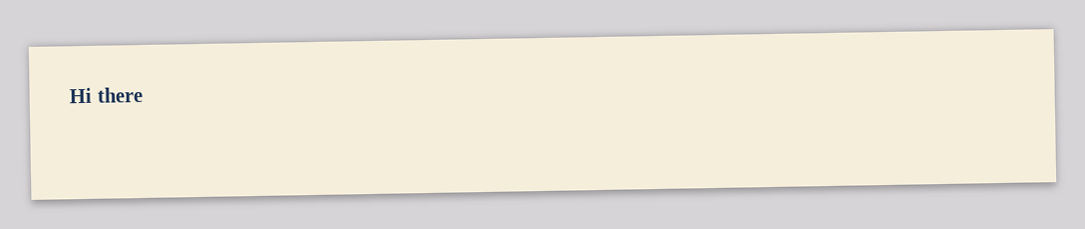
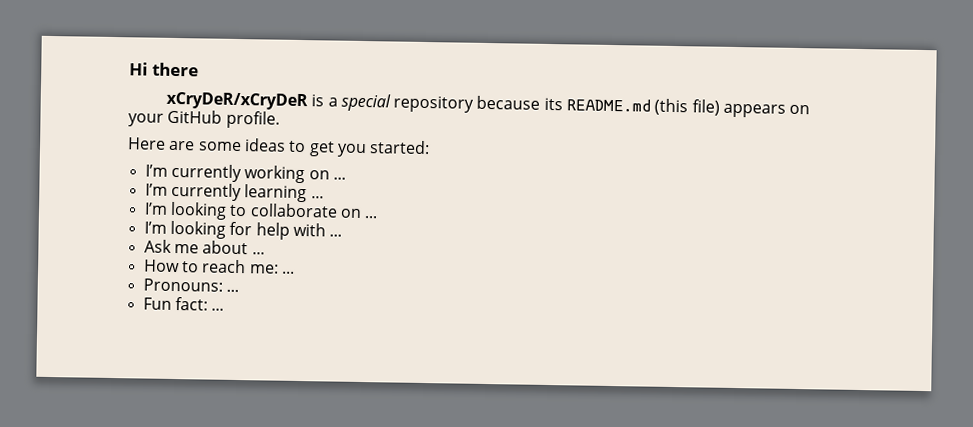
+ xCryDeR/xCryDeR is a special repository because its README.md (this file) appears on your GitHub profile.
+ Here are some ideas to get you started:
+ I’m currently working on ...
+ I’m currently learning ...
+ I’m looking to collaborate on ...
+ I’m looking for help with ...
+ Ask me about ...
+ How to reach me: ...
+ Pronouns: ...
+ Fun fact: ...

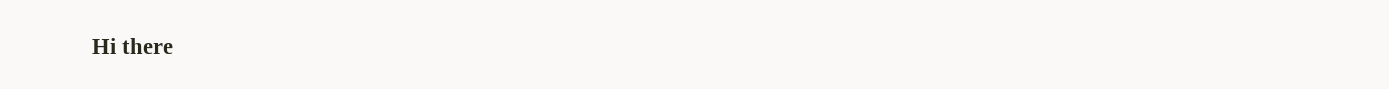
- xCryDeR/xCryDeR is a special repository because its README.md (this file) appears on your GitHub profile.
- Here are some ideas to get you started:
- I’m currently working on ...
- I’m currently learning ...
- I’m looking to collaborate on ...
- I’m looking for help with ...
- Ask me about ...
- How to reach me: ...
- Pronouns: ...
- Fun fact: ...

